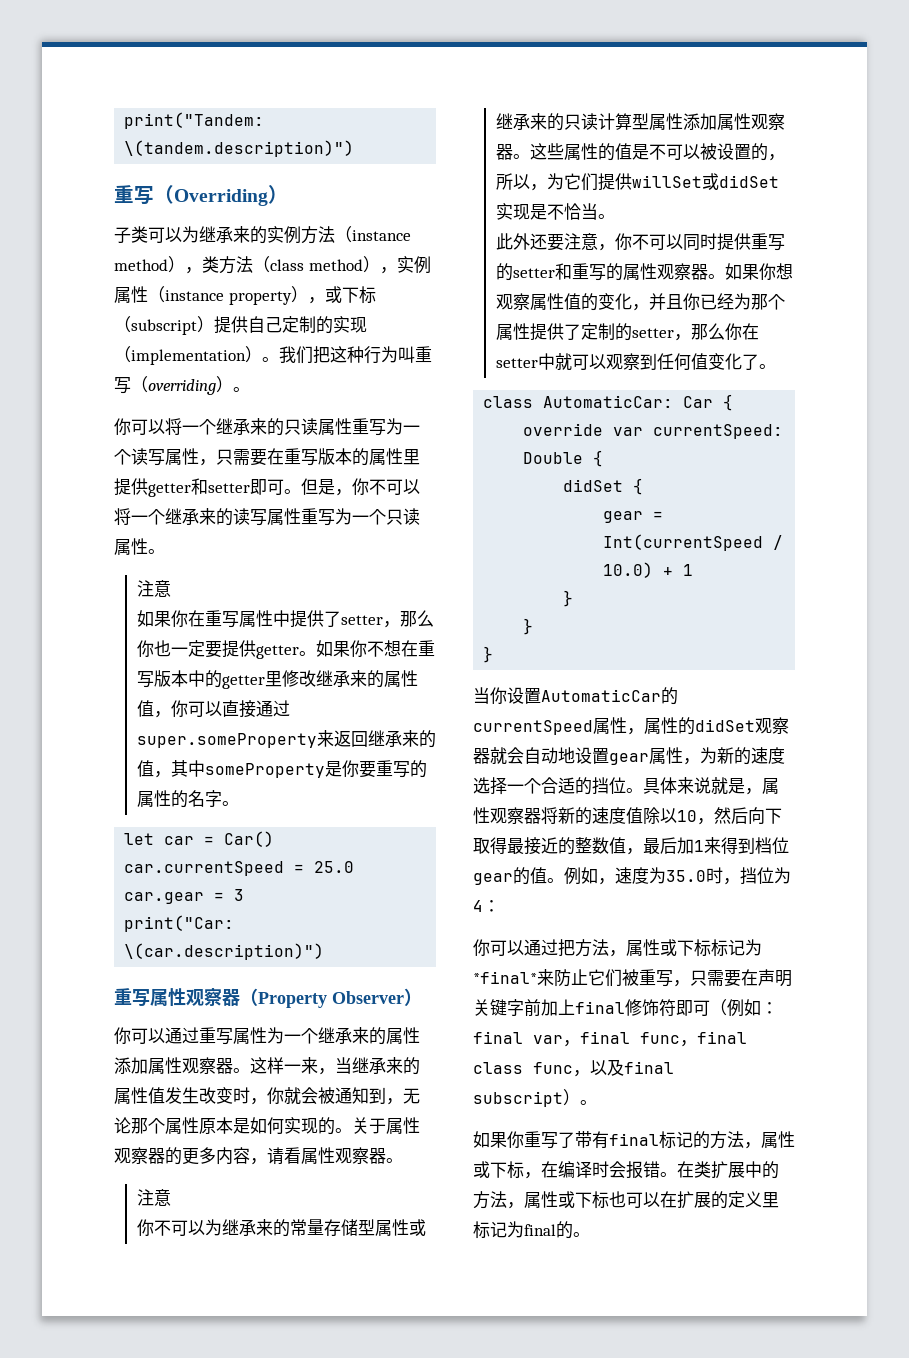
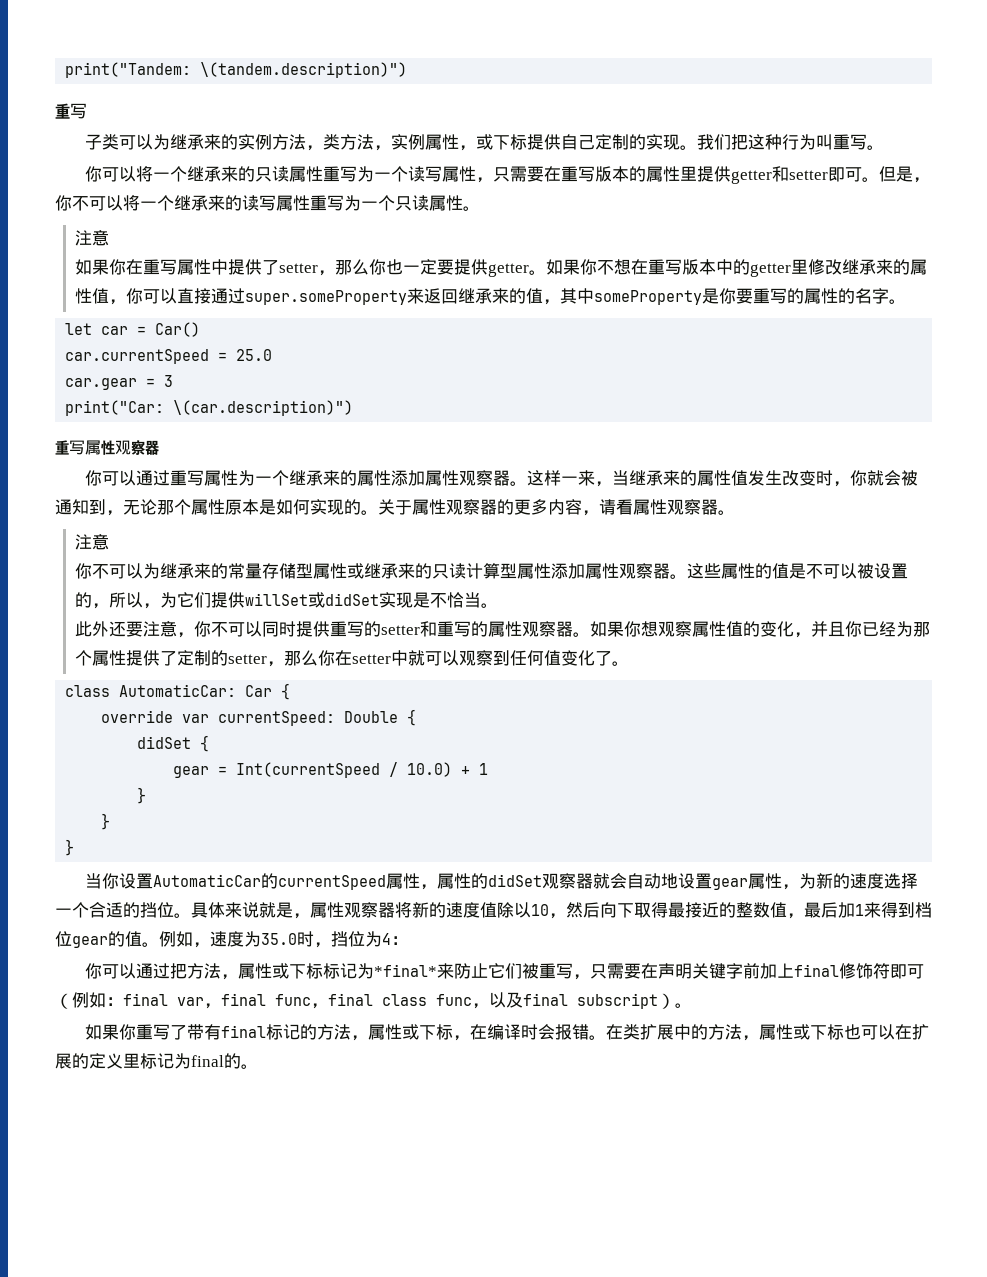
  print("Tandem: \(tandem.description)")
- 重写（Overriding）
+ 重写
- 子类可以为继承来的实例方法（instance method），类方法（class method），实例属性（instance property），或下标（subscript）提供自己定制的实现（implementation）。
+ 子类可以为继承来的实例方法，类方法，实例属性，或下标提供自己定制的实现。
- 我们把这种行为叫重写（overriding）。
+ 我们把这种行为叫重写。
- 重写属性观察器（Property Observer）
+ 重写属性观察器

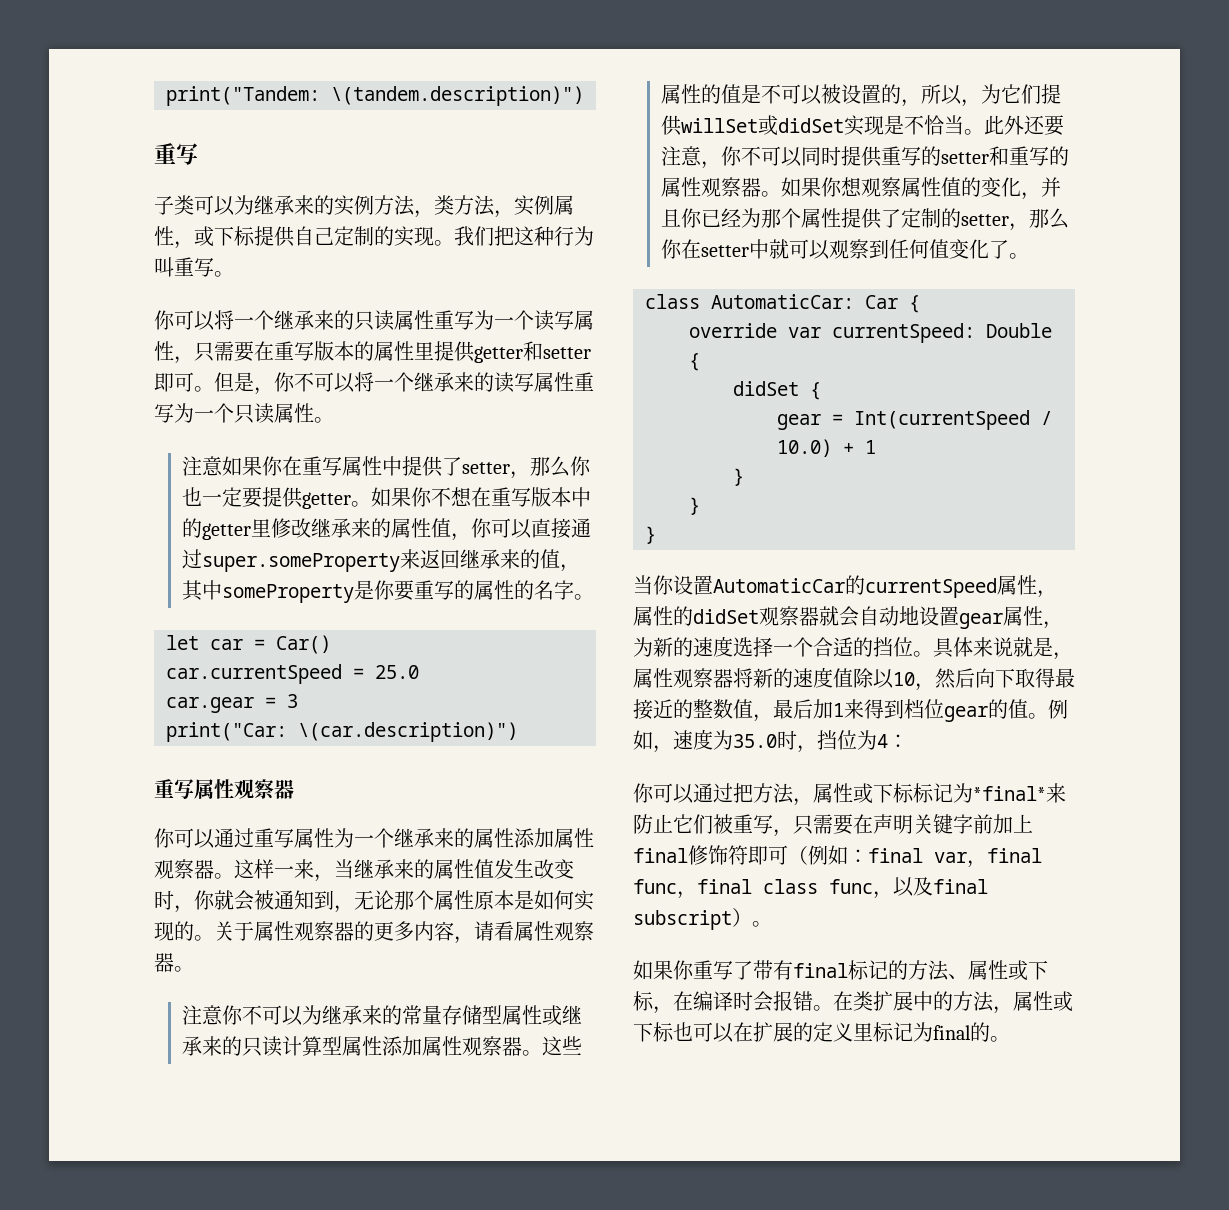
  但是，你不可以将一个继承来的读写属性重写为一个只读属性。
- 注意
- 如果你在重写属性中提供了setter，那么你也一定要提供getter。
+ 注意如果你在重写属性中提供了setter，那么你也一定要提供getter。
  关于属性观察器的更多内容，请看属性观察器。
- 注意
- 你不可以为继承来的常量存储型属性或继承来的只读计算型属性添加属性观察器。
+ 注意你不可以为继承来的常量存储型属性或继承来的只读计算型属性添加属性观察器。
- 这些属性的值是不可以被设置的，所以，为它们提供willSet或didSet实现是不恰当。
- 此外还要注意，你不可以同时提供重写的setter和重写的属性观察器。
+ 这些属性的值是不可以被设置的，所以，为它们提供willSet或didSet实现是不恰当。此外还要注意，你不可以同时提供重写的setter和重写的属性观察器。
- 如果你重写了带有final标记的方法，属性或下标，在编译时会报错。
+ 如果你重写了带有final标记的方法、属性或下标，在编译时会报错。

